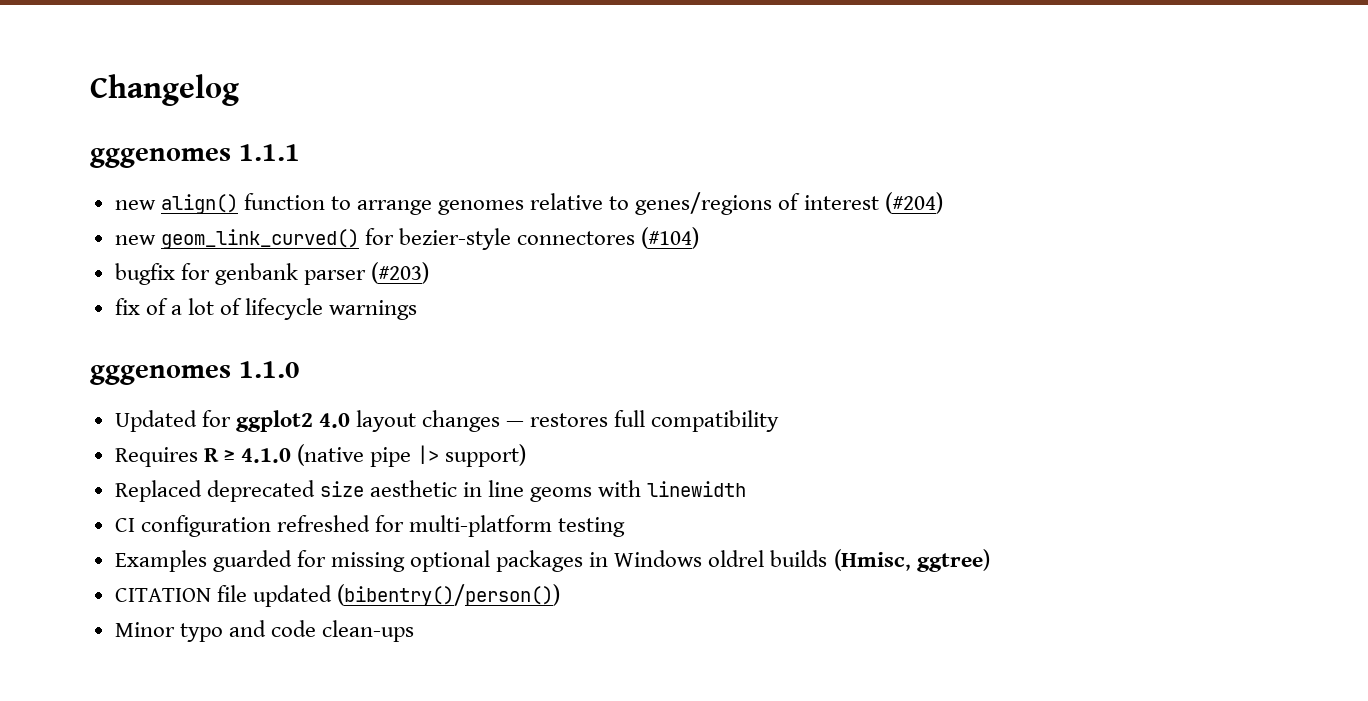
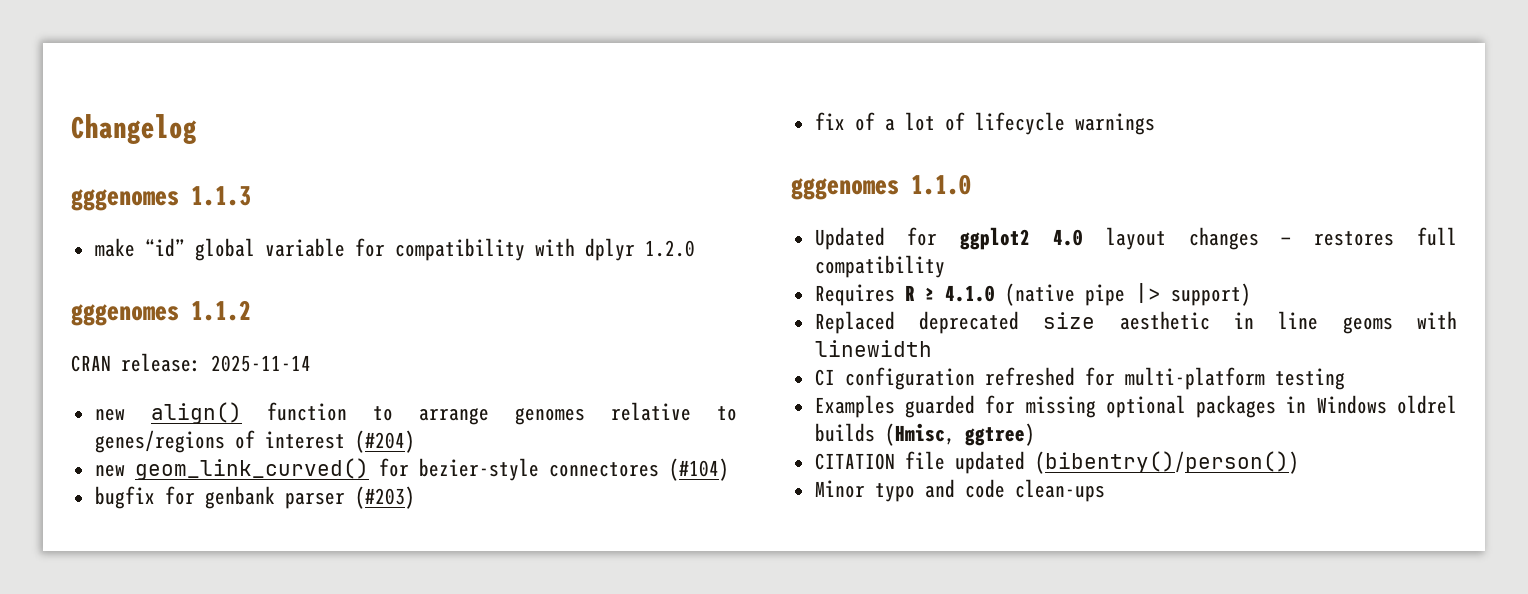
- gggenomes 1.1.1
+ gggenomes 1.1.3
+ make “id” global variable for compatibility with dplyr 1.2.0
+ gggenomes 1.1.2
+ CRAN release: 2025-11-14

